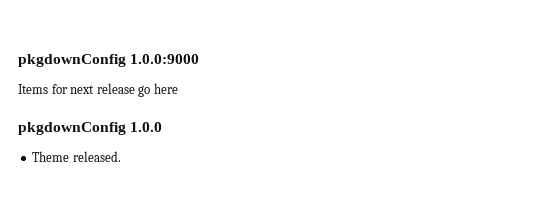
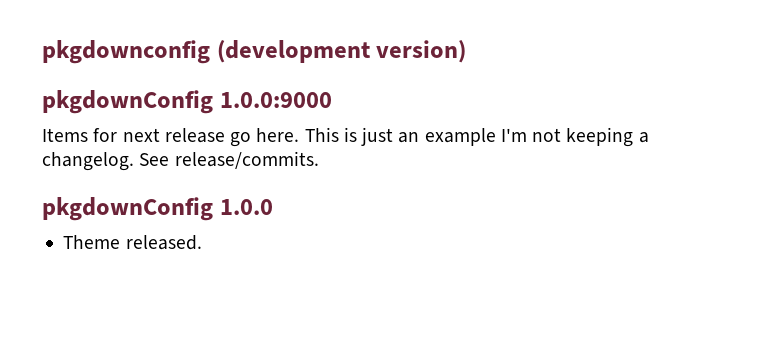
+ pkgdownconfig (development version)
- Items for next release go here
+ Items for next release go here. This is just an example I'm not keeping a changelog. See release/commits.

